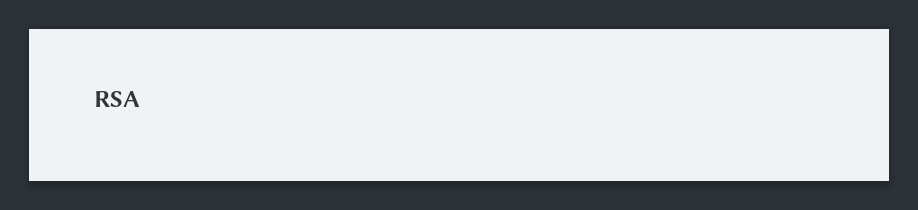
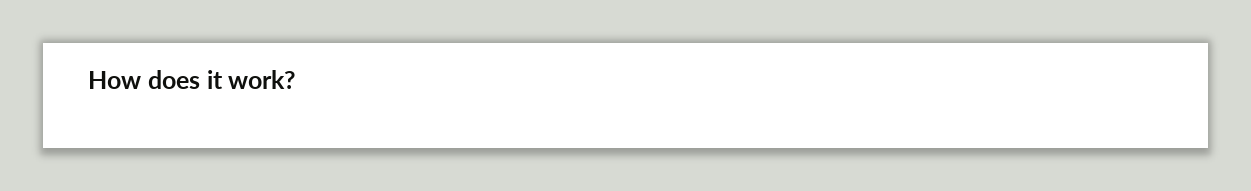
- RSA
+ How does it work?

